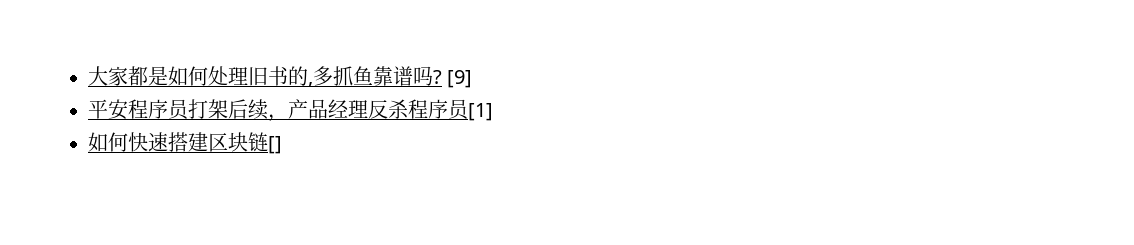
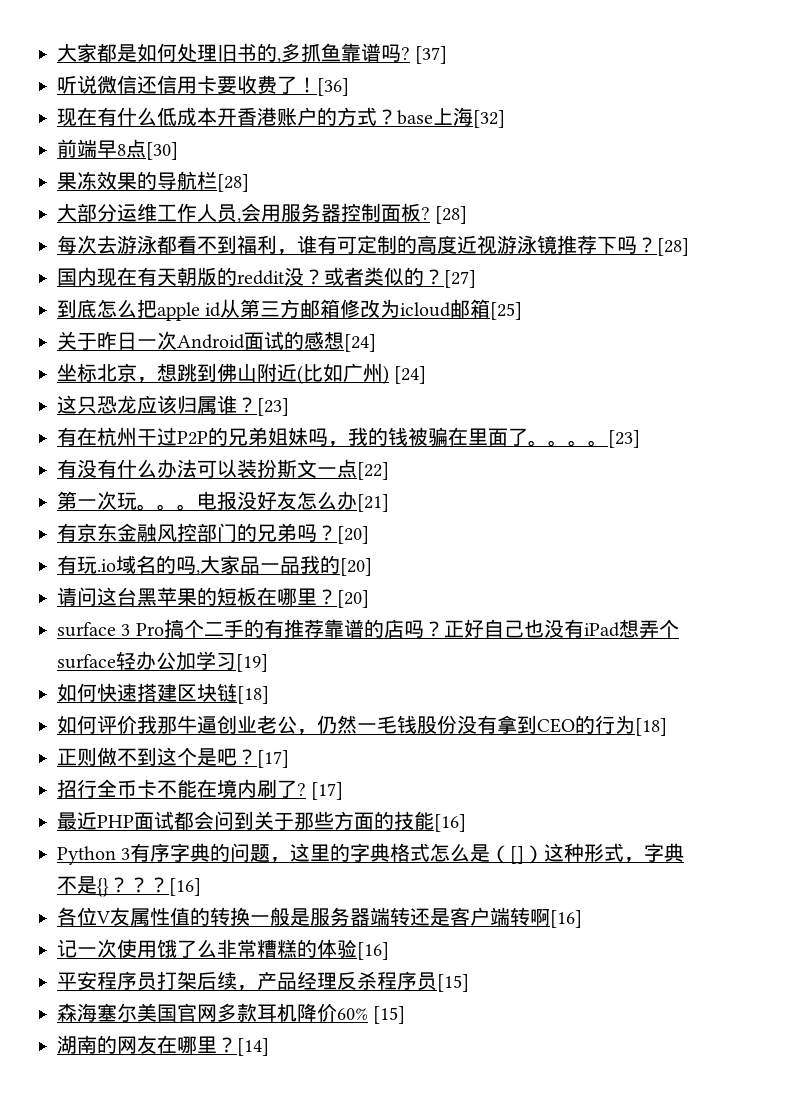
- [9]
+ [37]
+ 听说微信还信用卡要收费了！[36]
+ 现在有什么低成本开香港账户的方式？base上海[32]
+ 前端早8点[30]
+ 果冻效果的导航栏[28]
+ 大部分运维工作人员,会用服务器控制面板? [28]
+ 每次去游泳都看不到福利，谁有可定制的高度近视游泳镜推荐下吗？[28]
+ 国内现在有天朝版的reddit没？或者类似的？[27]
+ 到底怎么把apple id从第三方邮箱修改为icloud邮箱[25]
+ 关于昨日一次Android面试的感想[24]
+ 坐标北京，想跳到佛山附近(比如广州) [24]
+ 这只恐龙应该归属谁？[23]
+ 有在杭州干过P2P的兄弟姐妹吗，我的钱被骗在里面了。。。。[23]
+ 有没有什么办法可以装扮斯文一点[22]
+ 第一次玩。。。电报没好友怎么办[21]
+ 有京东金融风控部门的兄弟吗？[20]
+ 有玩.io域名的吗,大家品一品我的[20]
+ 请问这台黑苹果的短板在哪里？[20]
+ surface 3 Pro搞个二手的有推荐靠谱的店吗？正好自己也没有iPad想弄个surface轻办公加学习[19]
+ 如何快速搭建区块链[18]
+ 如何评价我那牛逼创业老公，仍然一毛钱股份没有拿到CEO的行为[18]
+ 正则做不到这个是吧？[17]
+ 招行全币卡不能在境内刷了? [17]
+ 最近PHP面试都会问到关于那些方面的技能[16]
+ Python 3有序字典的问题，这里的字典格式怎么是（[]）这种形式，字典不是{}？？？[16]
+ 各位V友属性值的转换一般是服务器端转还是客户端转啊[16]
+ 记一次使用饿了么非常糟糕的体验[16]
- 平安程序员打架后续，产品经理反杀程序员[1]
- 如何快速搭建区块链[]
+ 平安程序员打架后续，产品经理反杀程序员[15]
+ 森海塞尔美国官网多款耳机降价60% [15]
+ 湖南的网友在哪里？[14]

